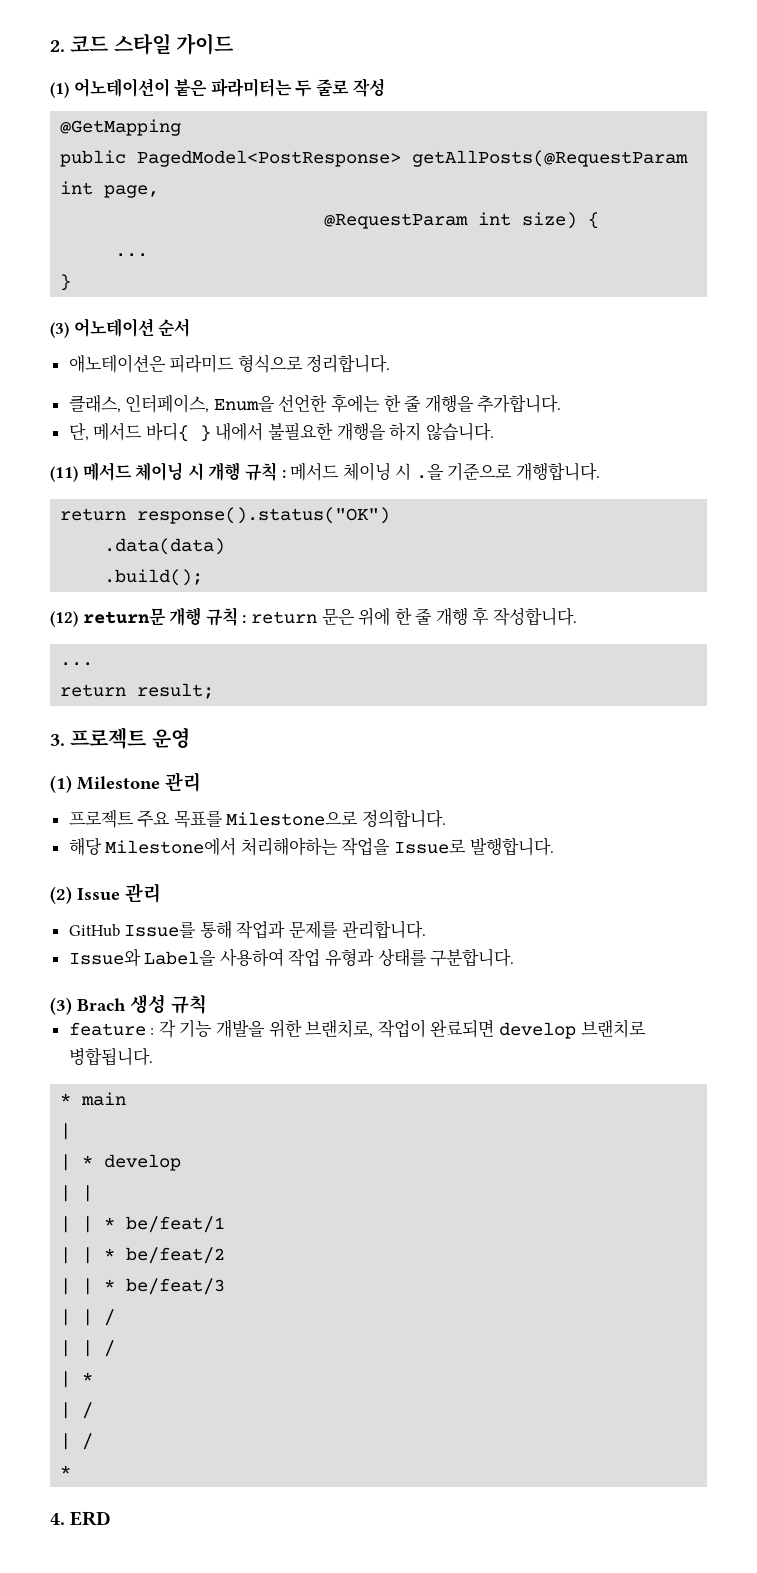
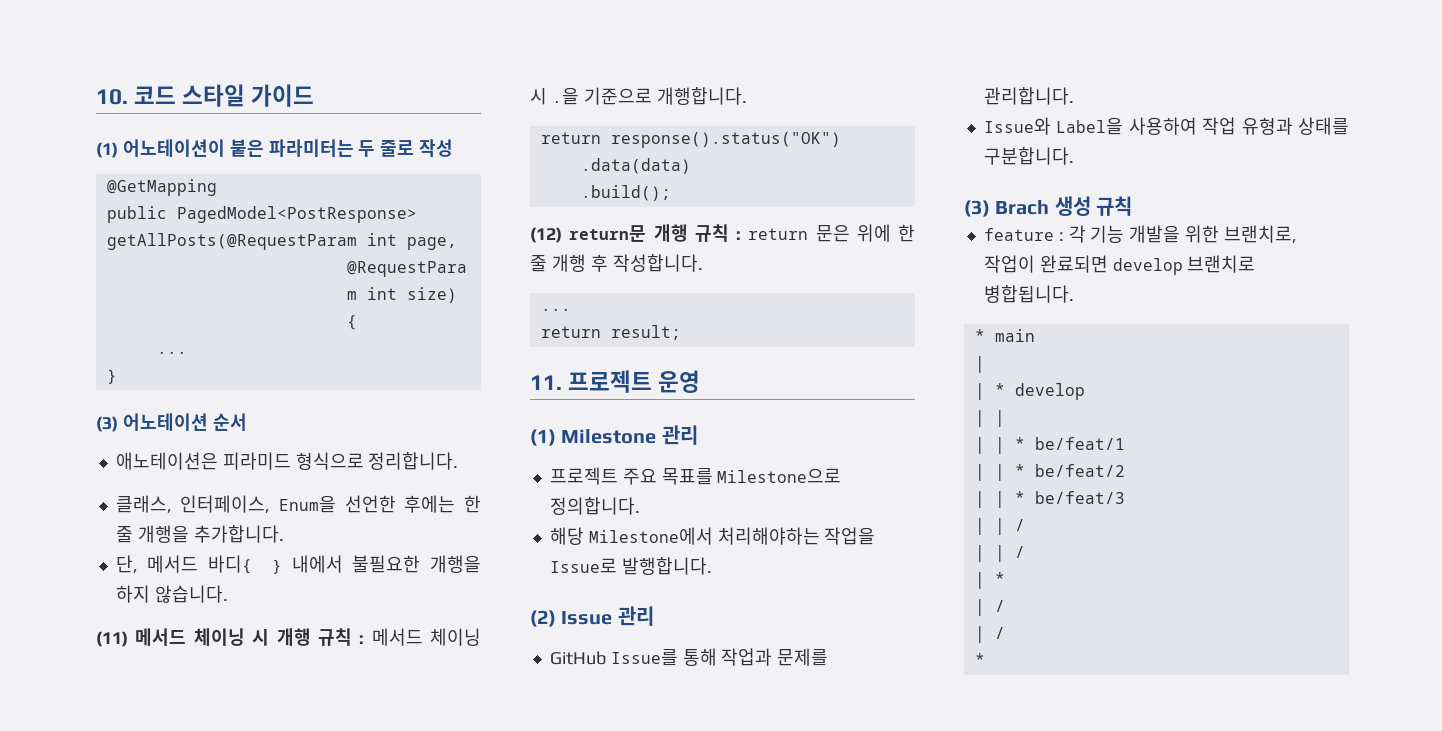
- 2. 코드 스타일 가이드
+ 10. 코드 스타일 가이드
- 3. 프로젝트 운영
+ 11. 프로젝트 운영
- 4. ERD

